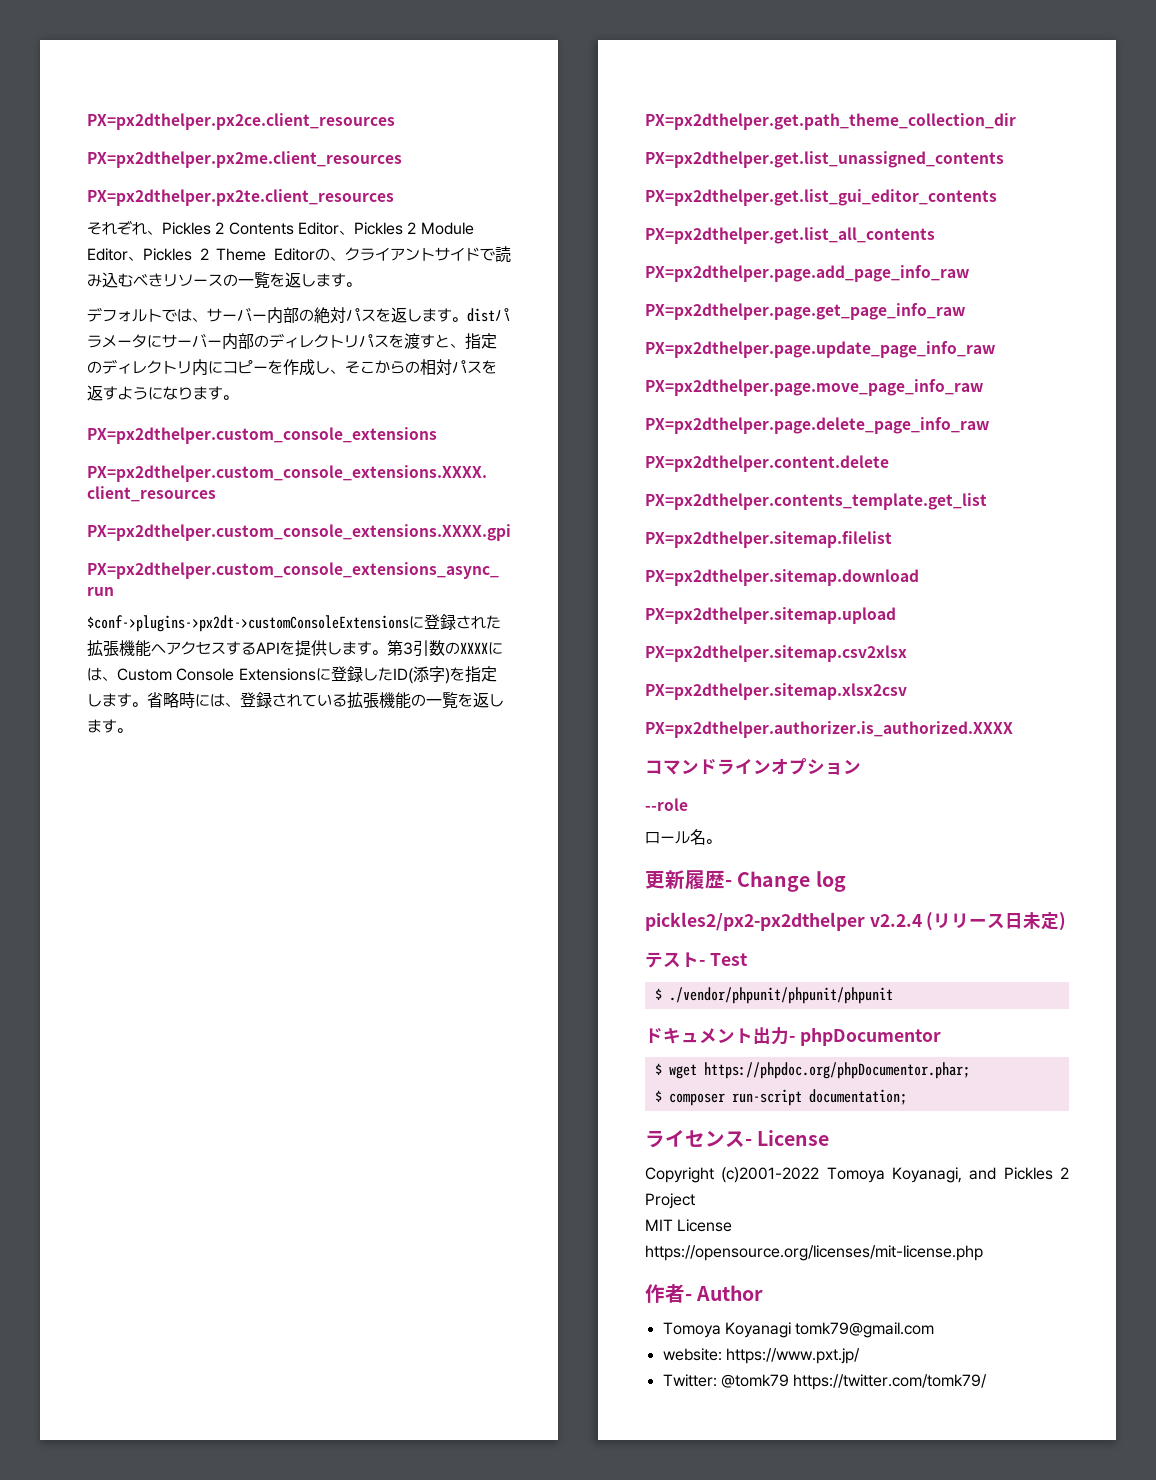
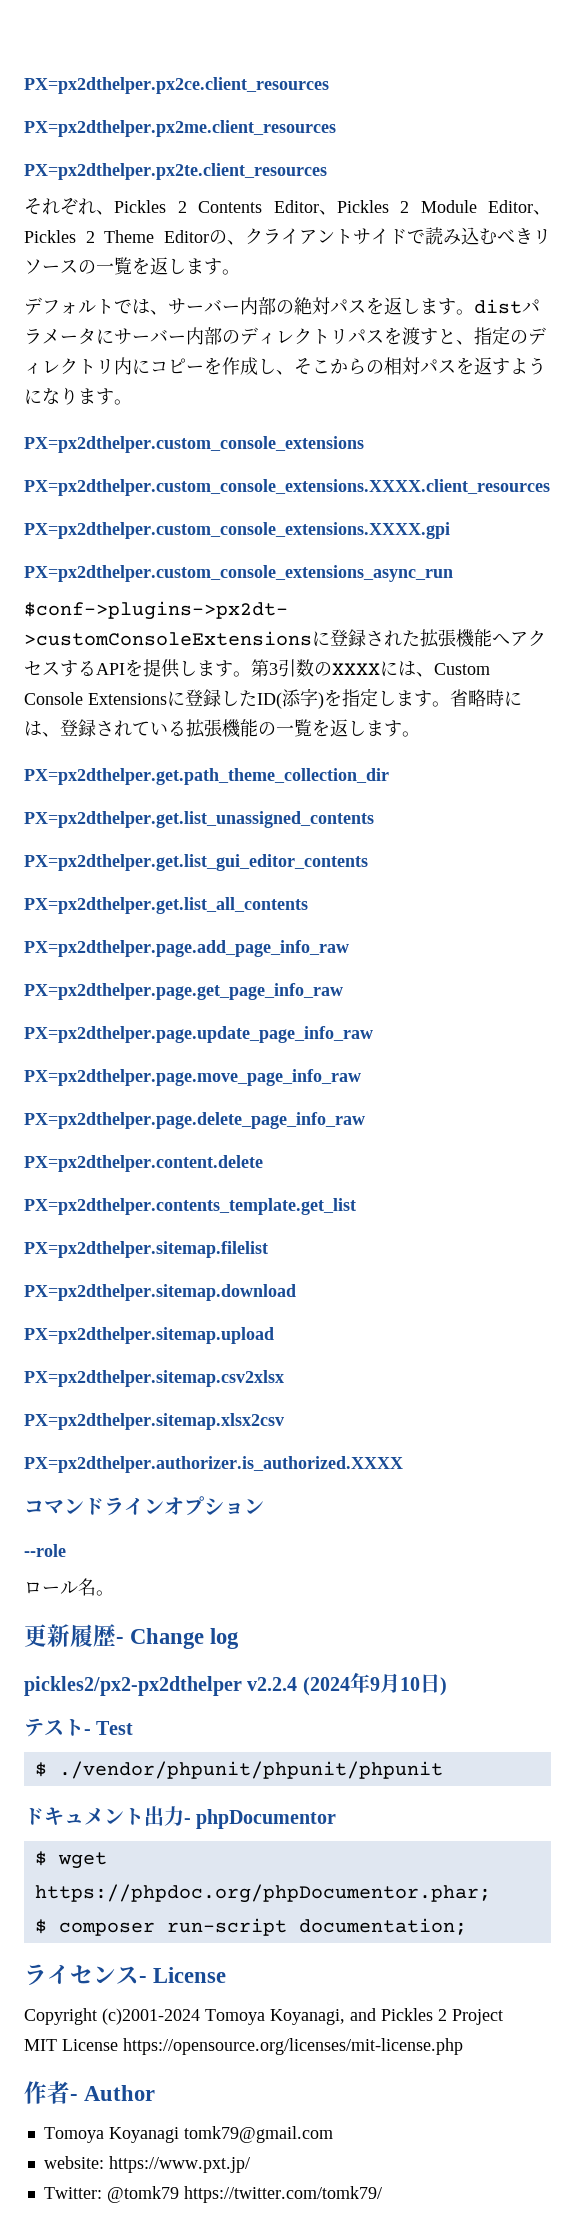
- pickles2/px2-px2dthelper v2.2.4 (リリース日未定)
+ pickles2/px2-px2dthelper v2.2.4 (2024年9月10日)
- Copyright (c)2001-2022 Tomoya Koyanagi, and Pickles 2 Project
+ Copyright (c)2001-2024 Tomoya Koyanagi, and Pickles 2 Project

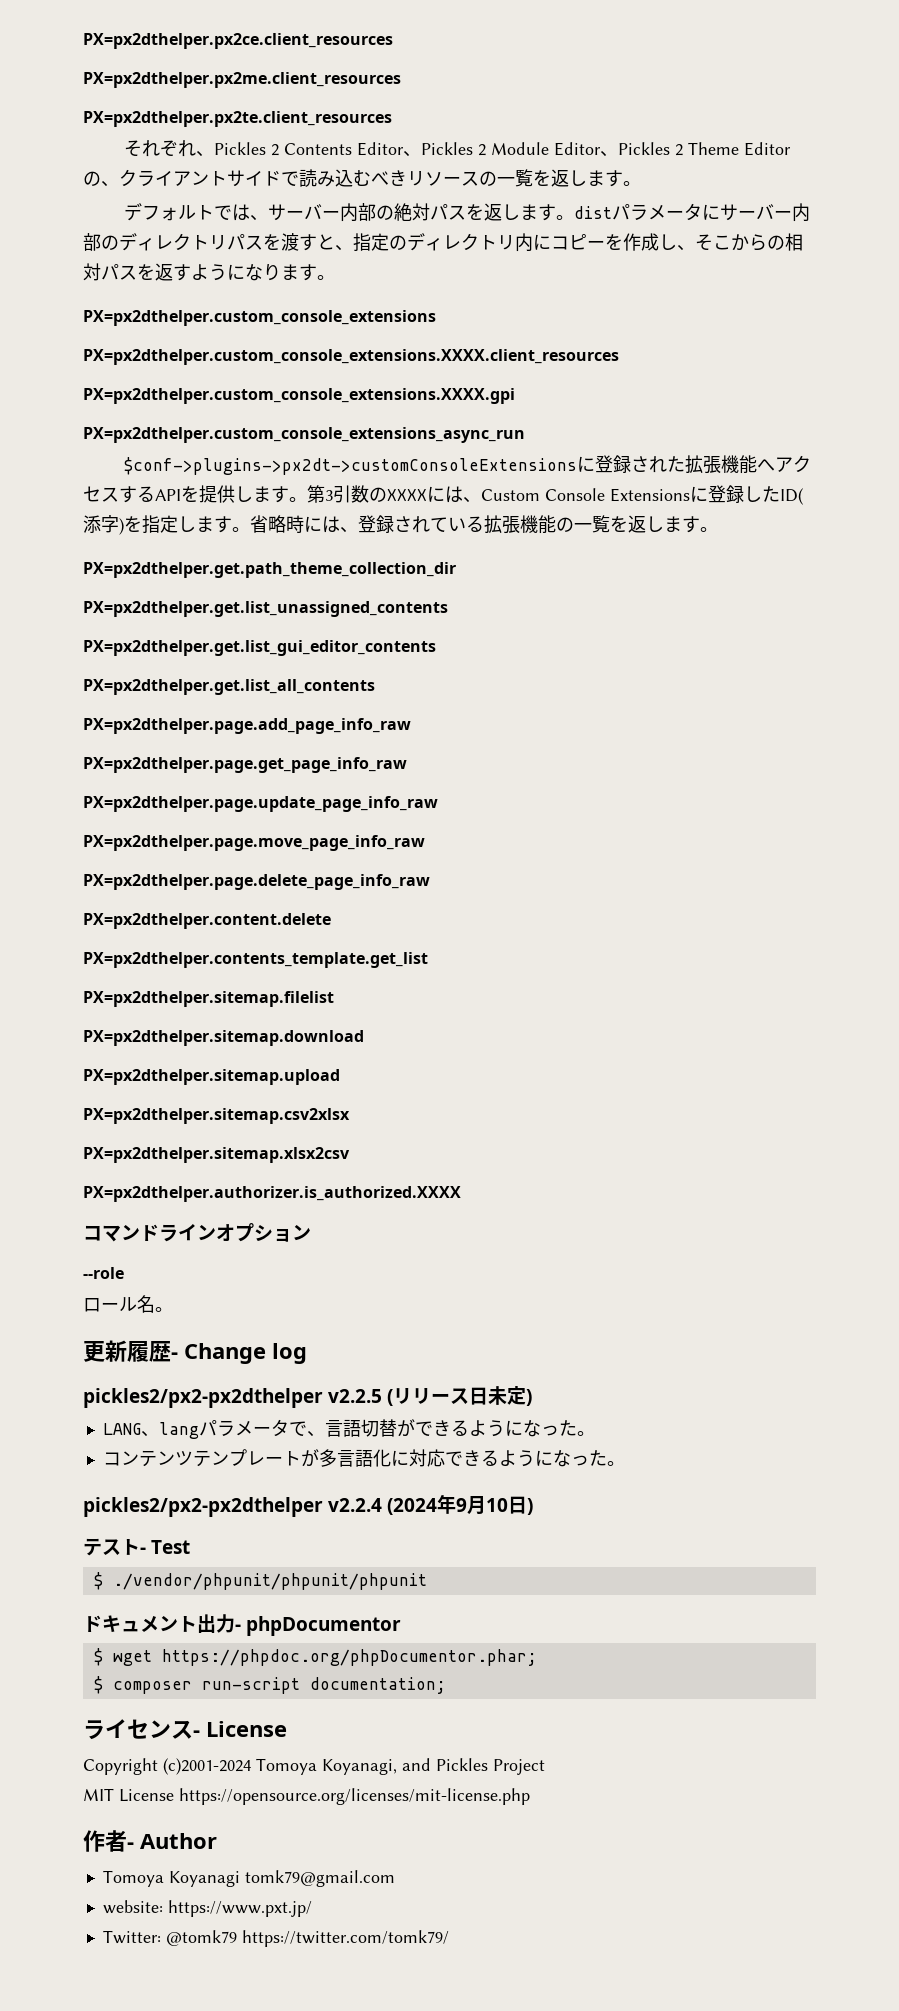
+ pickles2/px2-px2dthelper v2.2.5 (リリース日未定)
+ LANG、langパラメータで、言語切替ができるようになった。
+ コンテンツテンプレートが多言語化に対応できるようになった。
- Copyright (c)2001-2024 Tomoya Koyanagi, and Pickles 2 Project
+ Copyright (c)2001-2024 Tomoya Koyanagi, and Pickles Project

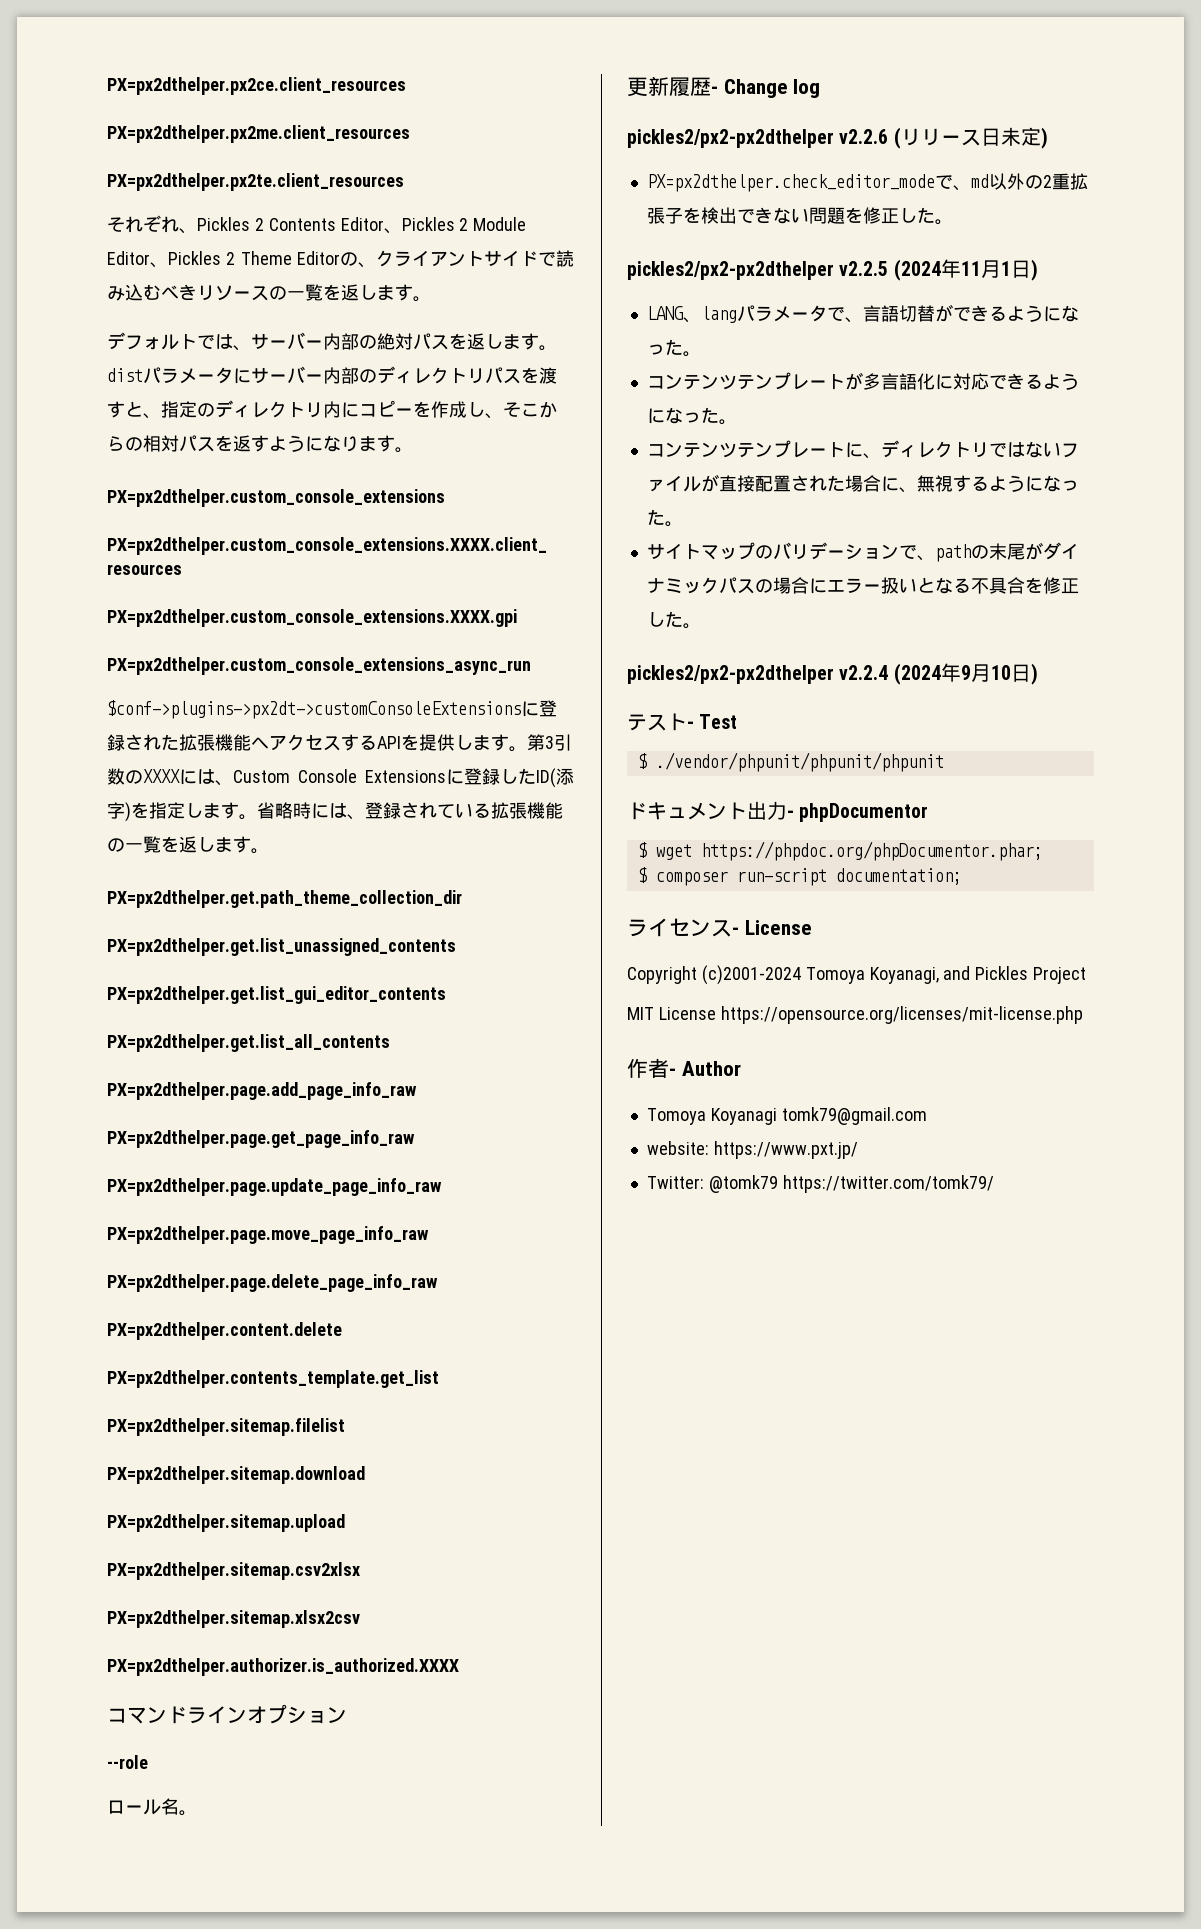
- pickles2/px2-px2dthelper v2.2.5 (リリース日未定)
+ pickles2/px2-px2dthelper v2.2.6 (リリース日未定)
+ PX=px2dthelper.check_editor_modeで、md以外の2重拡張子を検出できない問題を修正した。
+ pickles2/px2-px2dthelper v2.2.5 (2024年11月1日)
+ コンテンツテンプレートに、ディレクトリではないファイルが直接配置された場合に、無視するようになった。
+ サイトマップのバリデーションで、pathの末尾がダイナミックパスの場合にエラー扱いとなる不具合を修正した。

